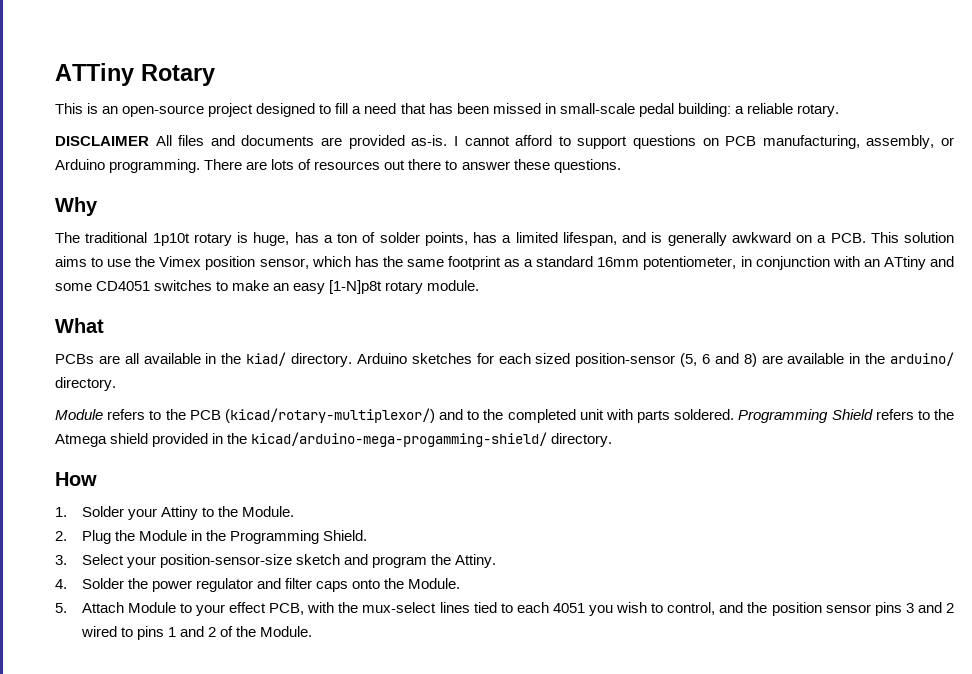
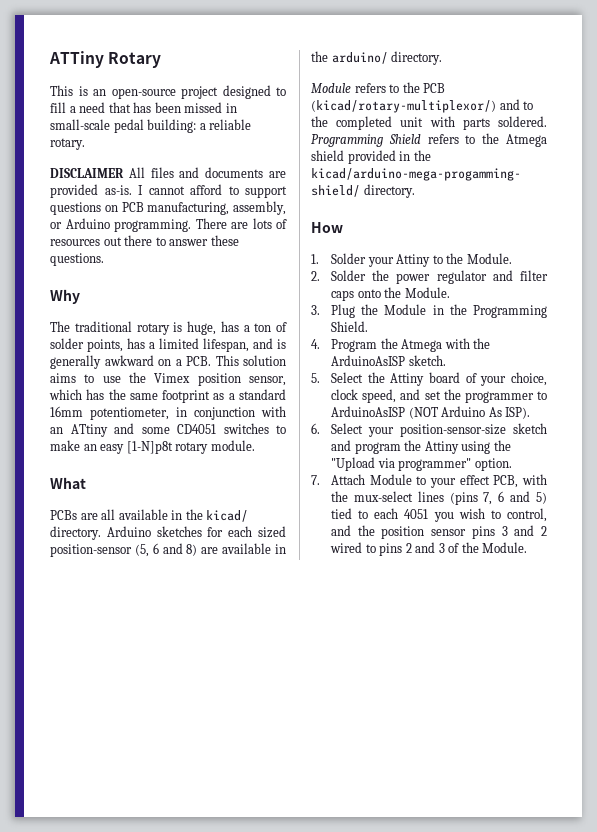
- The traditional 1p10t rotary is huge, has a ton of solder points, has a limited lifespan, and is generally awkward on a PCB. This solution aims to use the Vimex position sensor, which has the same footprint as a standard 16mm potentiometer, in conjunction with an ATtiny and some CD4051 switches to make an easy [1-N]p8t rotary module.
+ The traditional rotary is huge, has a ton of solder points, has a limited lifespan, and is generally awkward on a PCB. This solution aims to use the Vimex position sensor, which has the same footprint as a standard 16mm potentiometer, in conjunction with an ATtiny and some CD4051 switches to make an easy [1-N]p8t rotary module.
- PCBs are all available in the kiad/ directory.
+ PCBs are all available in the kicad/ directory.
- 2. Plug the Module in the Programming Shield.
- 3. Select your position-sensor-size sketch and program the Attiny.
- 4. Solder the power regulator and filter caps onto the Module.
+ 2. Solder the power regulator and filter caps onto the Module.
- 5. Attach Module to your effect PCB, with the mux-select lines tied to each 4051 you wish to control, and the position sensor pins 3 and 2 wired to pins 1 and 2 of the Module.
+ 3. Plug the Module in the Programming Shield.
+ 4. Program the Atmega with the ArduinoAsISP sketch.
+ 5. Select the Attiny board of your choice, clock speed, and set the programmer to ArduinoAsISP (NOT Arduino As ISP).
+ 6. Select your position-sensor-size sketch and program the Attiny using the "Upload via programmer" option.
+ 7. Attach Module to your effect PCB, with the mux-select lines (pins 7, 6 and 5) tied to each 4051 you wish to control, and the position sensor pins 3 and 2 wired to pins 2 and 3 of the Module.

